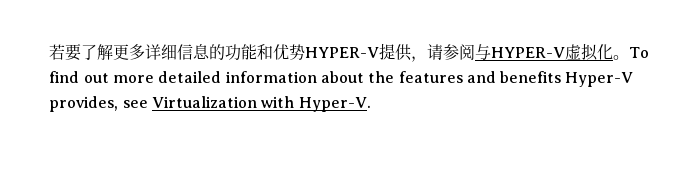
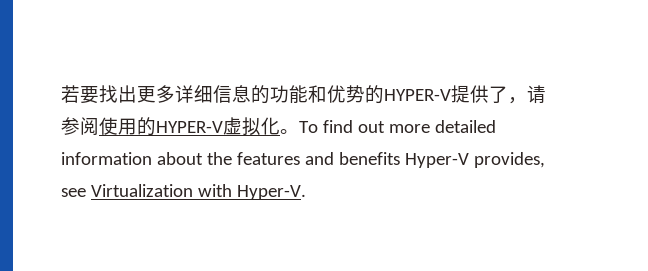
- 若要了解更多详细信息的功能和优势HYPER-V提供，请参阅与HYPER-V虚拟化。
+ 若要找出更多详细信息的功能和优势的HYPER-V提供了，请参阅使用的HYPER-V虚拟化。

